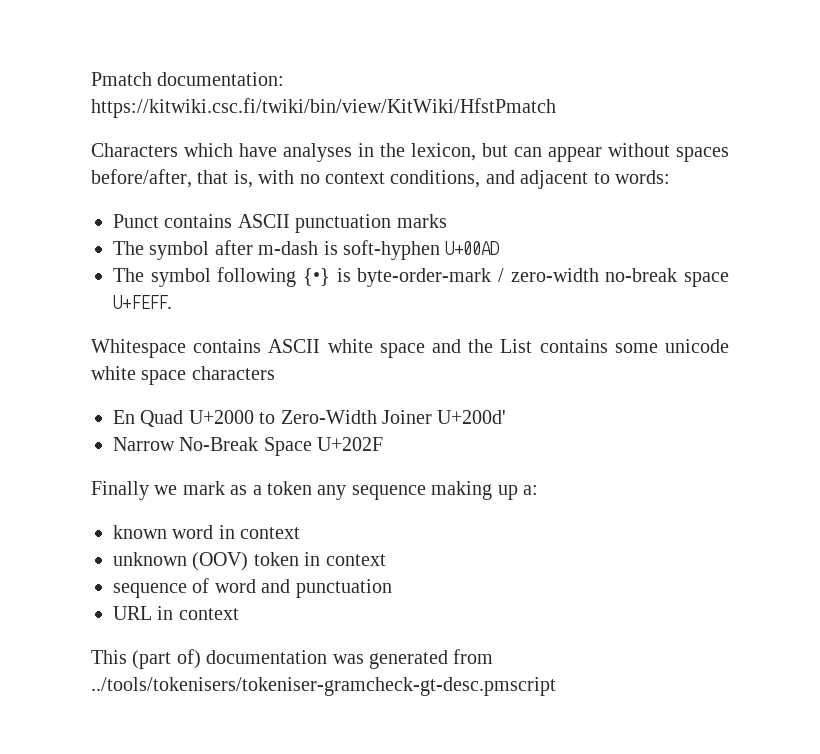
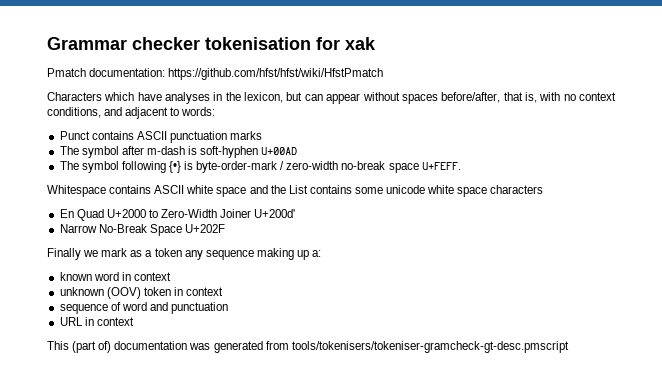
+ Grammar checker tokenisation for xak
- Pmatch documentation: https://kitwiki.csc.fi/twiki/bin/view/KitWiki/HfstPmatch
+ Pmatch documentation: https://github.com/hfst/hfst/wiki/HfstPmatch
- This (part of) documentation was generated from ../tools/tokenisers/tokeniser-gramcheck-gt-desc.pmscript
+ This (part of) documentation was generated from tools/tokenisers/tokeniser-gramcheck-gt-desc.pmscript

